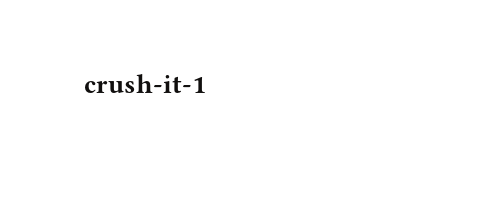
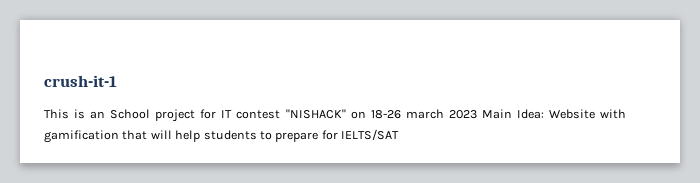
+ This is an School project for IT contest "NISHACK" on 18-26 march 2023 Main Idea: Website with gamification that will help students to prepare for IELTS/SAT

